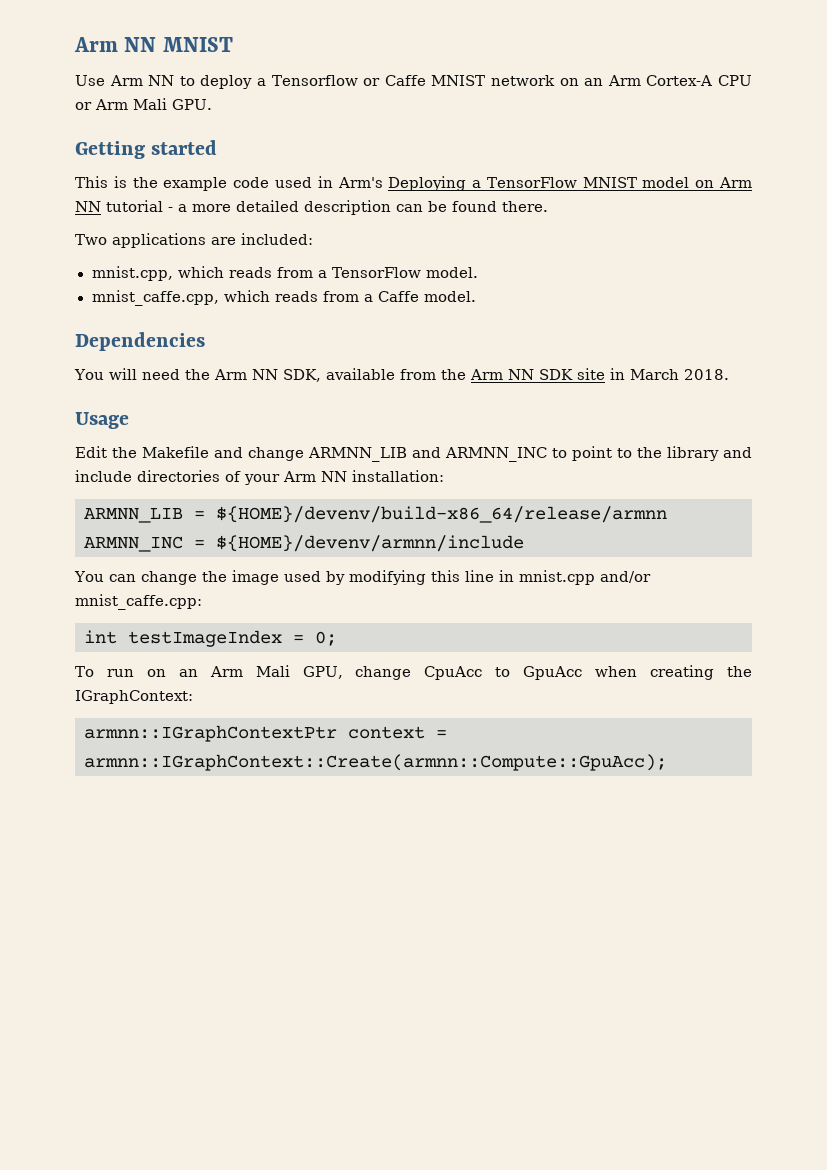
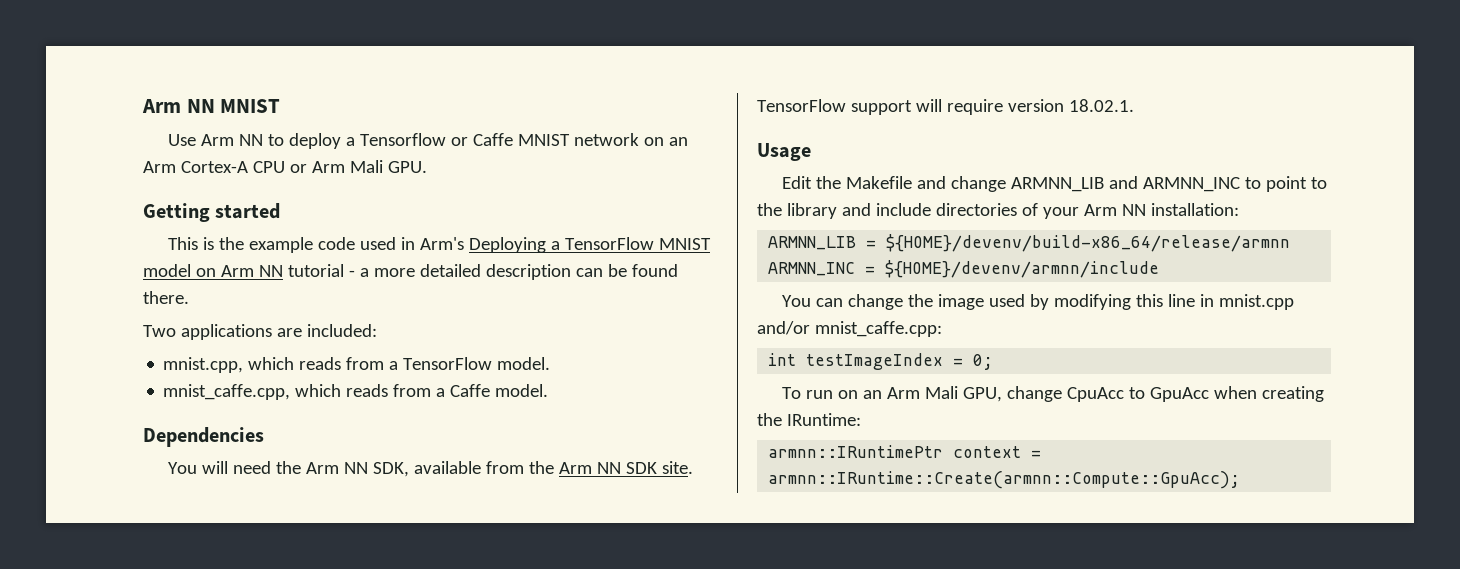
- You will need the Arm NN SDK, available from the Arm NN SDK site in March 2018.
+ You will need the Arm NN SDK, available from the Arm NN SDK site. TensorFlow support will require version 18.02.1.
- To run on an Arm Mali GPU, change CpuAcc to GpuAcc when creating the IGraphContext:
- armnn::IGraphContextPtr context = armnn::IGraphContext::Create(armnn::Compute::GpuAcc);
+ To run on an Arm Mali GPU, change CpuAcc to GpuAcc when creating the IRuntime:
+ armnn::IRuntimePtr context = armnn::IRuntime::Create(armnn::Compute::GpuAcc);

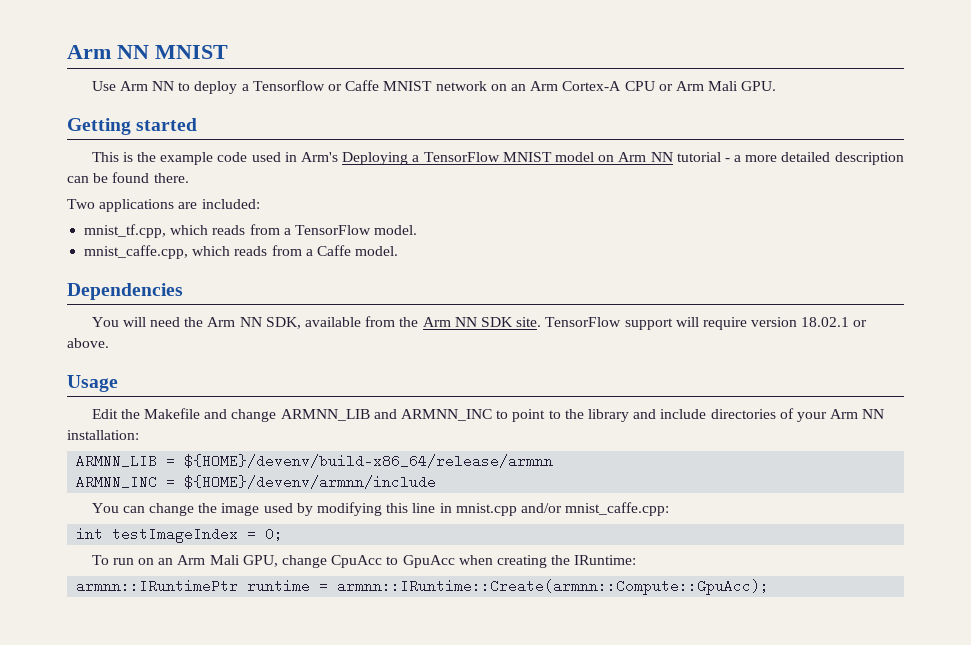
- mnist.cpp, which reads from a TensorFlow model.
+ mnist_tf.cpp, which reads from a TensorFlow model.
- TensorFlow support will require version 18.02.1.
+ TensorFlow support will require version 18.02.1 or above.
- armnn::IRuntimePtr context = armnn::IRuntime::Create(armnn::Compute::GpuAcc);
+ armnn::IRuntimePtr runtime = armnn::IRuntime::Create(armnn::Compute::GpuAcc);

